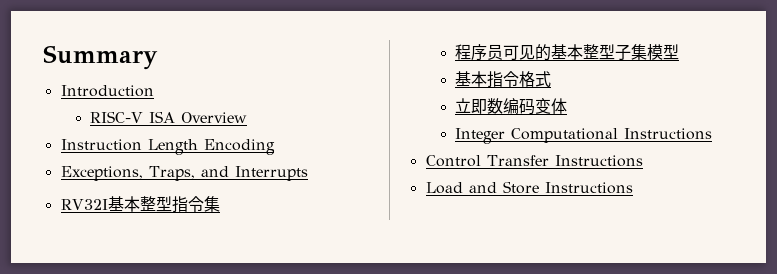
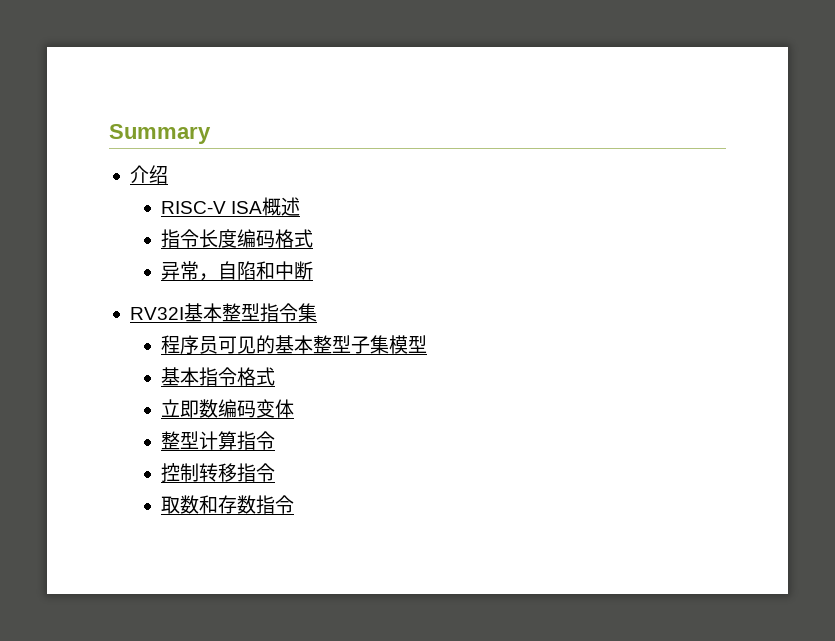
- Introduction
+ 介绍
- RISC-V ISA Overview
- Instruction Length Encoding
- Exceptions, Traps, and Interrupts
+ RISC-V ISA概述
+ 指令长度编码格式
+ 异常，自陷和中断
- Integer Computational Instructions
- Control Transfer Instructions
- Load and Store Instructions
+ 整型计算指令
+ 控制转移指令
+ 取数和存数指令

